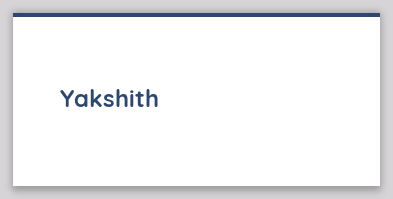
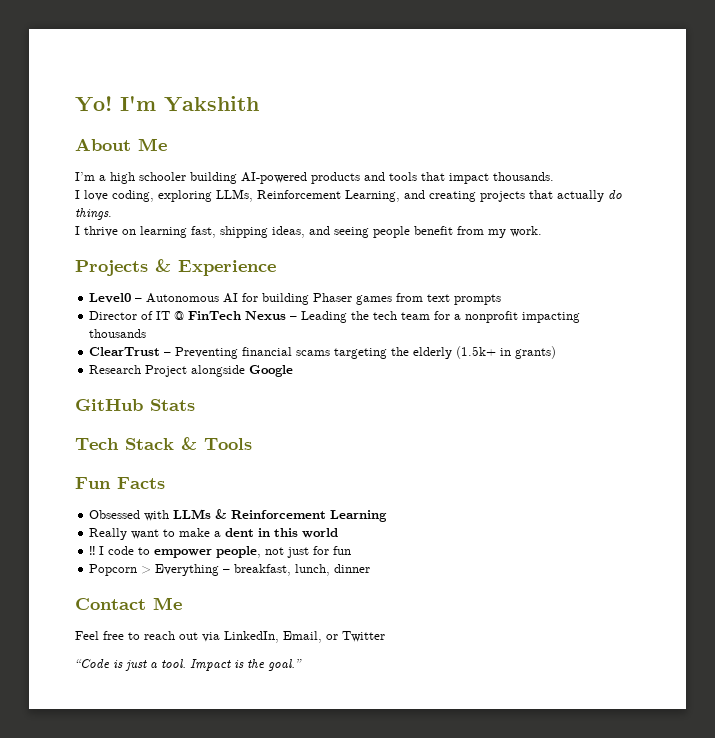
- Yakshith
+ Yo! I'm Yakshith
+ About Me
+ I’m a high schooler building AI-powered products and tools that impact thousands.
+ I love coding, exploring LLMs, Reinforcement Learning, and creating projects that actually do things.
+ I thrive on learning fast, shipping ideas, and seeing people benefit from my work.
+ Projects & Experience
+ Level0 – Autonomous AI for building Phaser games from text prompts
+ Director of IT @ FinTech Nexus – Leading the tech team for a nonprofit impacting thousands
+ ClearTrust – Preventing financial scams targeting the elderly (1.5k+ in grants)
+ Research Project alongside Google
+ GitHub Stats
+ Tech Stack & Tools
+ Fun Facts
+ Obsessed with LLMs & Reinforcement Learning
+ Really want to make a dent in this world
+ ‼ I code to empower people, not just for fun
+ Popcorn > Everything – breakfast, lunch, dinner
+ Contact Me
+ Feel free to reach out via LinkedIn, Email, or Twitter
+ “Code is just a tool. Impact is the goal.”

